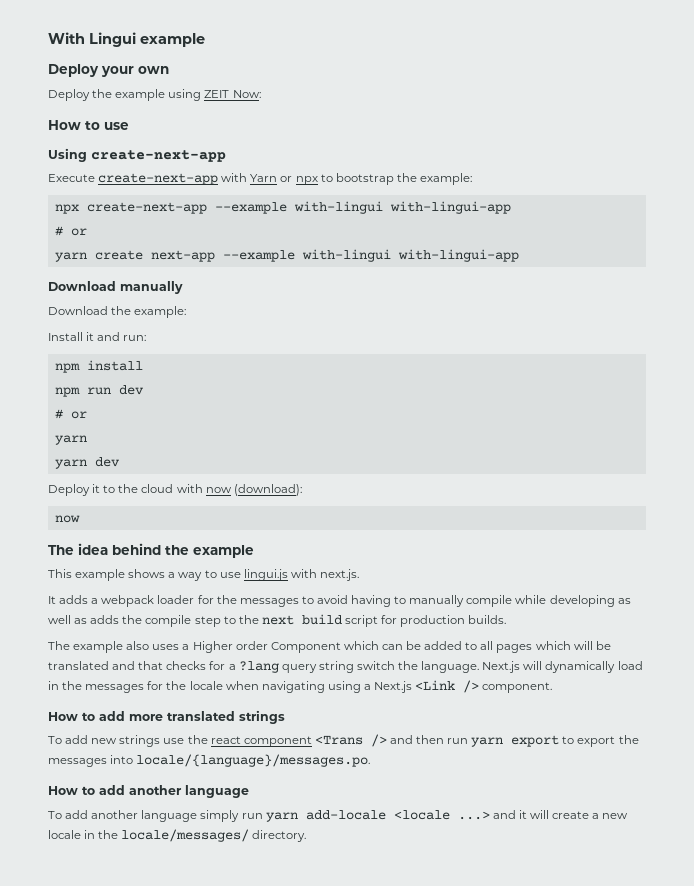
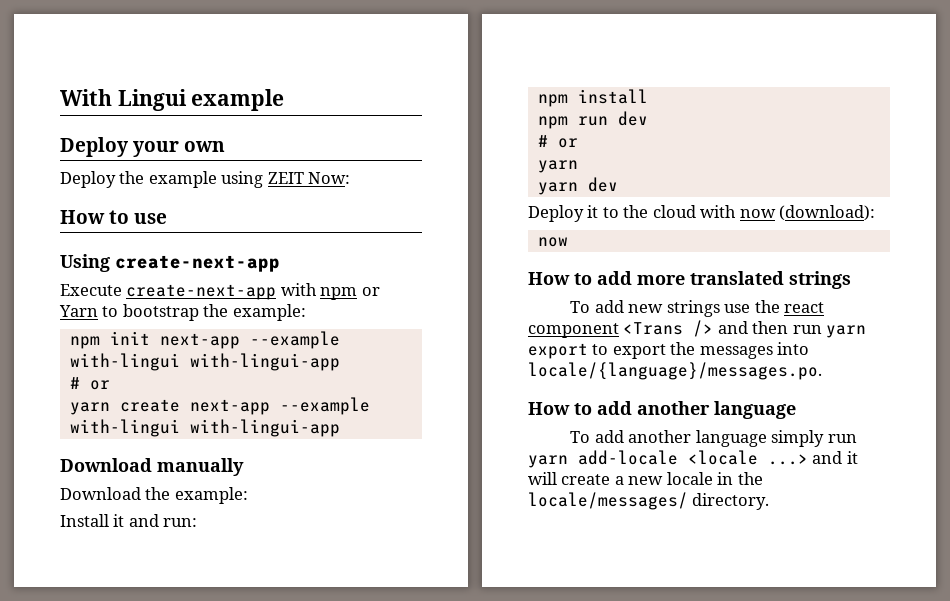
- Execute create-next-app with Yarn or npx to bootstrap the example:
+ Execute create-next-app with npm or Yarn to bootstrap the example:
- npx create-next-app --example with-lingui with-lingui-app
+ npm init next-app --example with-lingui with-lingui-app
- The idea behind the example
- This example shows a way to use lingui.js with next.js.
- It adds a webpack loader for the messages to avoid having to manually compile while developing as well as adds the compile step to the next build script for production builds.
- The example also uses a Higher order Component which can be added to all pages which will be translated and that checks for a ?lang query string switch the language. Next.js will dynamically load in the messages for the locale when navigating using a Next.js <Link /> component.

